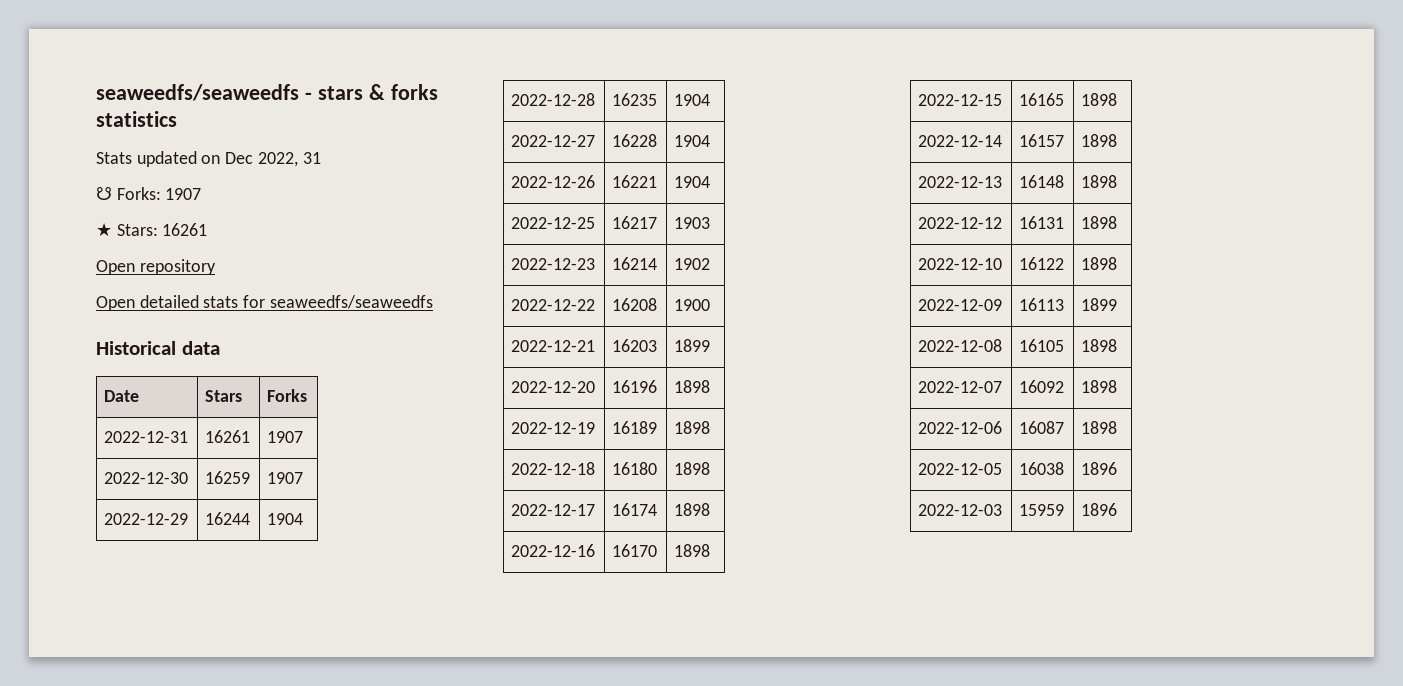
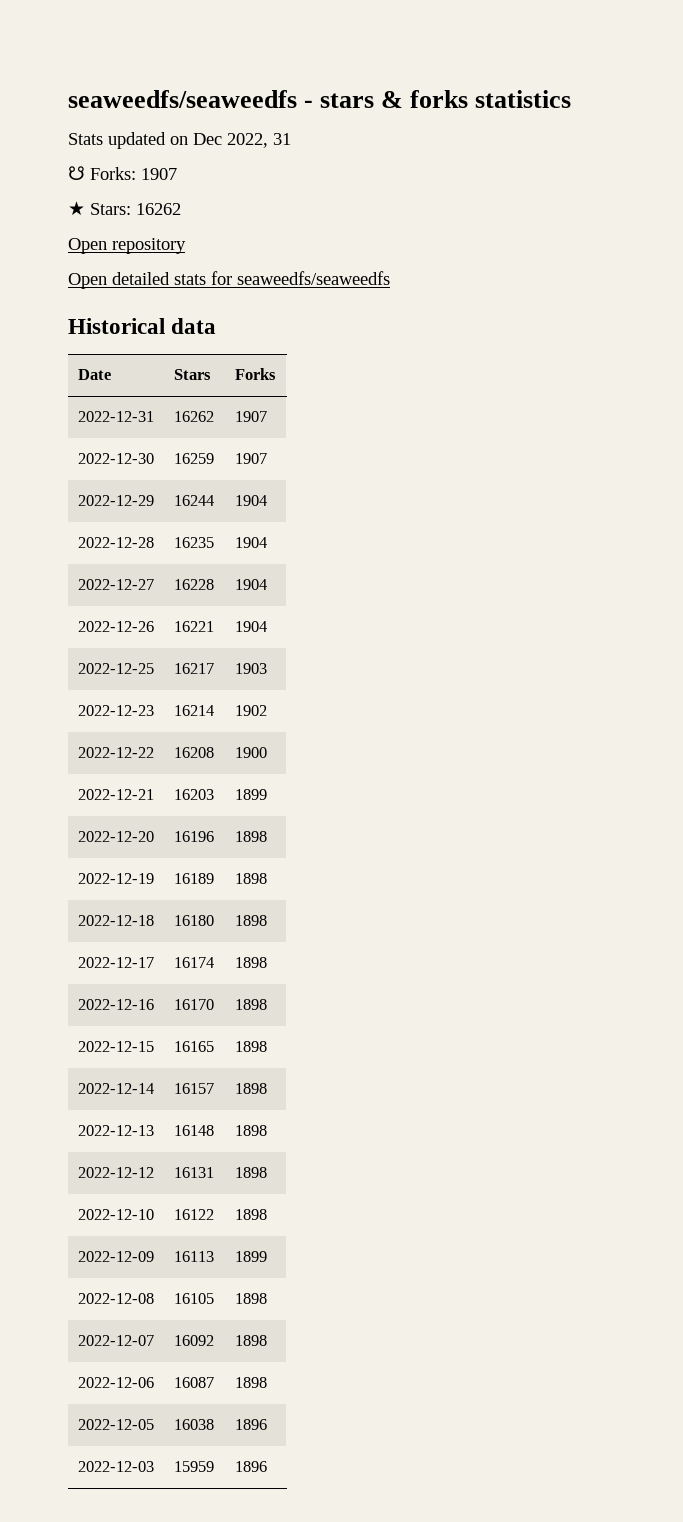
- ★ Stars: 16261
+ ★ Stars: 16262
- 2022-12-31 | 16261 | 1907
+ 2022-12-31 | 16262 | 1907

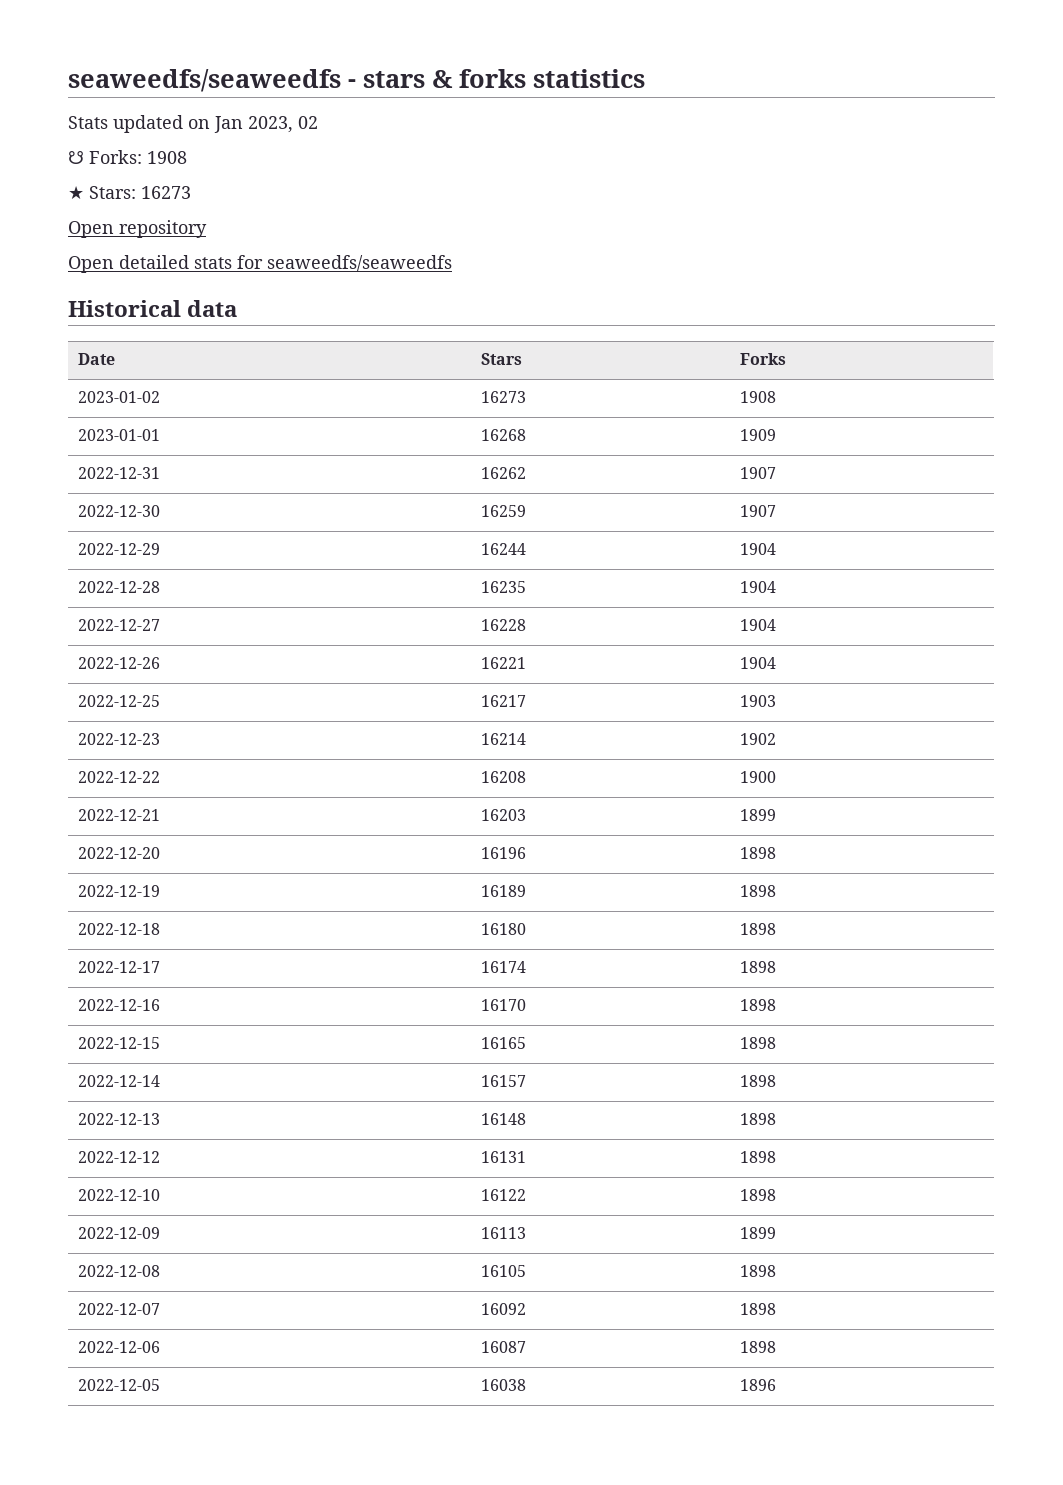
- Stats updated on Dec 2022, 31
+ Stats updated on Jan 2023, 02
- ☋ Forks: 1907
+ ☋ Forks: 1908
- ★ Stars: 16262
+ ★ Stars: 16273
+ 2023-01-02 | 16273 | 1908
+ 2023-01-01 | 16268 | 1909
- 2022-12-03 | 15959 | 1896

